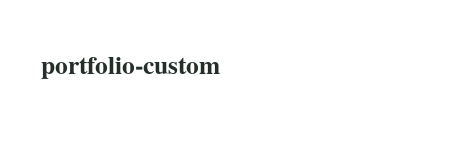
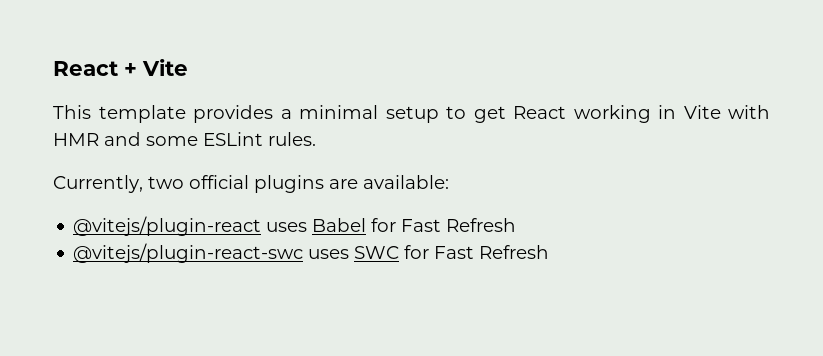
- portfolio-custom
+ React + Vite
+ This template provides a minimal setup to get React working in Vite with HMR and some ESLint rules.
+ Currently, two official plugins are available:
+ @vitejs/plugin-react uses Babel for Fast Refresh
+ @vitejs/plugin-react-swc uses SWC for Fast Refresh

